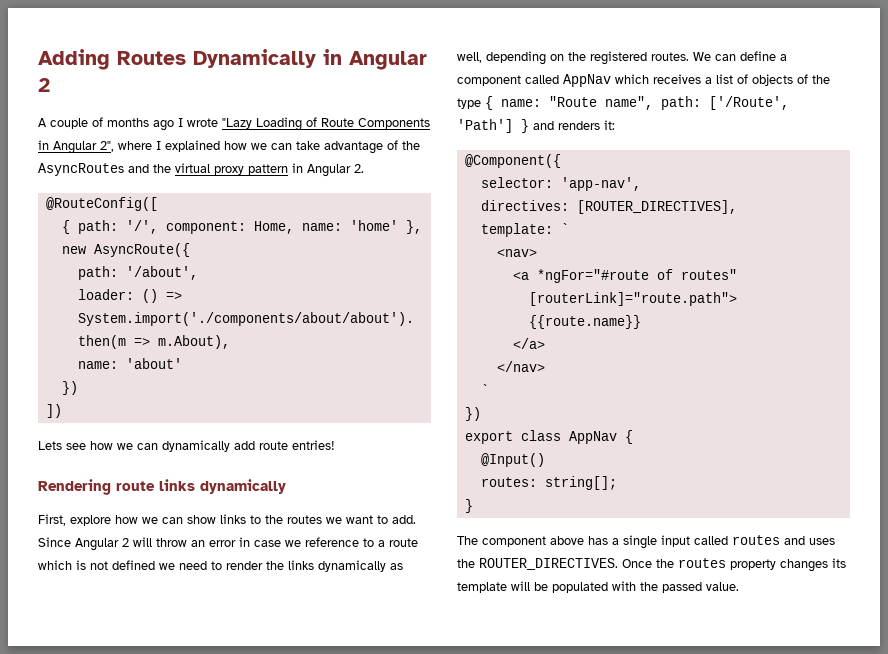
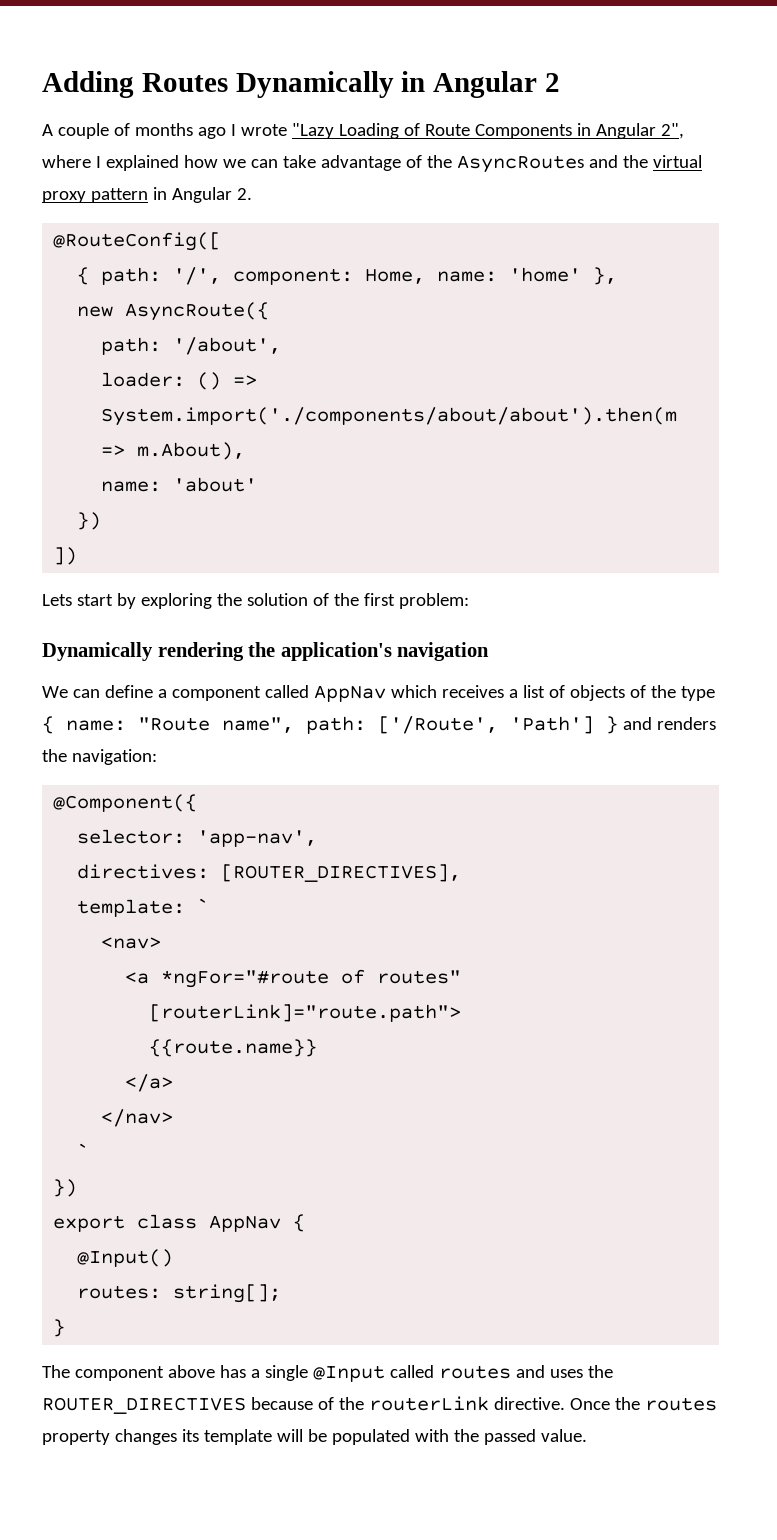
- Lets see how we can dynamically add route entries!
- Rendering route links dynamically
- First, explore how we can show links to the routes we want to add. Since Angular 2 will throw an error in case we reference to a route which is not defined we need to render the links dynamically as well, depending on the registered routes. We can define a component called AppNav which receives a list of objects of the type { name: "Route name", path: ['/Route', 'Path'] } and renders it:
+ Lets start by exploring the solution of the first problem:
+ Dynamically rendering the application's navigation
+ We can define a component called AppNav which receives a list of objects of the type { name: "Route name", path: ['/Route', 'Path'] } and renders the navigation:
- The component above has a single input called routes and uses the ROUTER_DIRECTIVES.
+ The component above has a single @Input called routes and uses the ROUTER_DIRECTIVES because of the routerLink directive.

